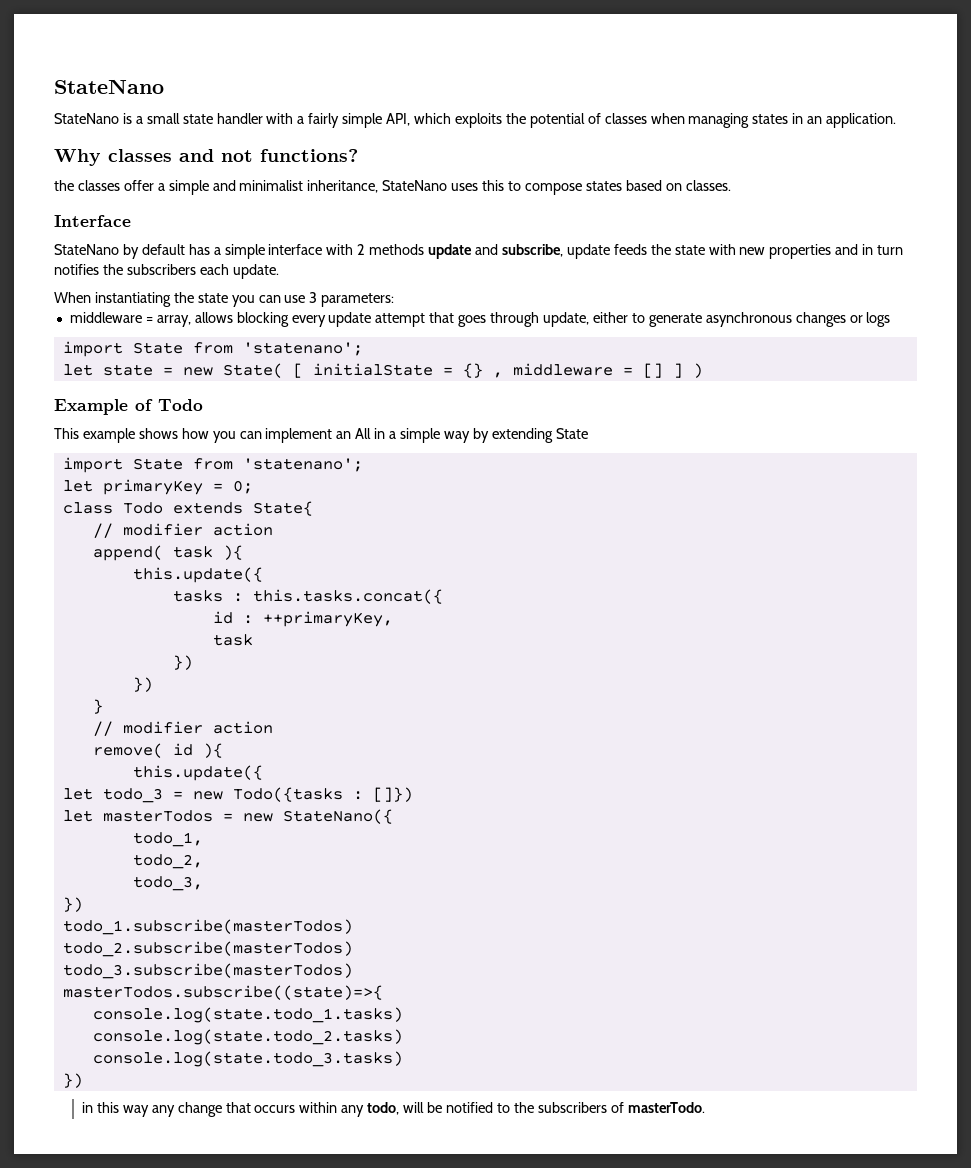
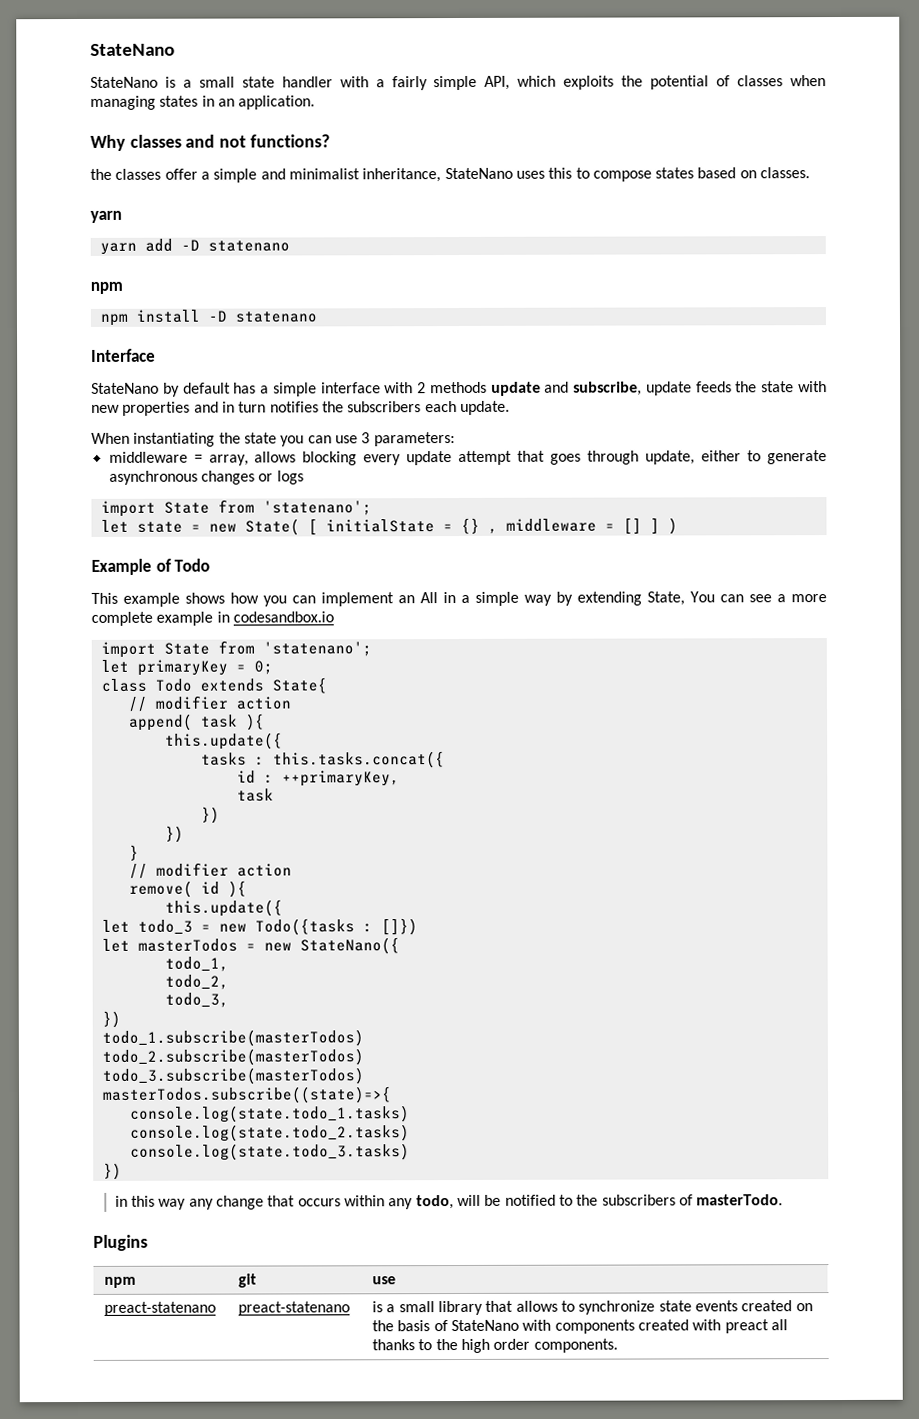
  the classes offer a simple and minimalist inheritance, StateNano uses this to compose states based on classes.
+ yarn
+ yarn add -D statenano
+ npm
+ npm install -D statenano
- This example shows how you can implement an All in a simple way by extending State
+ This example shows how you can implement an All in a simple way by extending State, You can see a more complete example in codesandbox.io
+ Plugins
+ npm | git | use
+ preact-statenano | preact-statenano | is a small library that allows to synchronize state events created on the basis of StateNano with components created with preact all thanks to the high order components.

